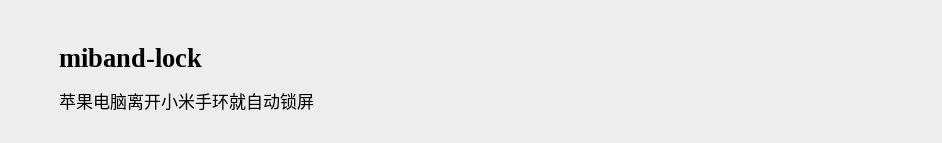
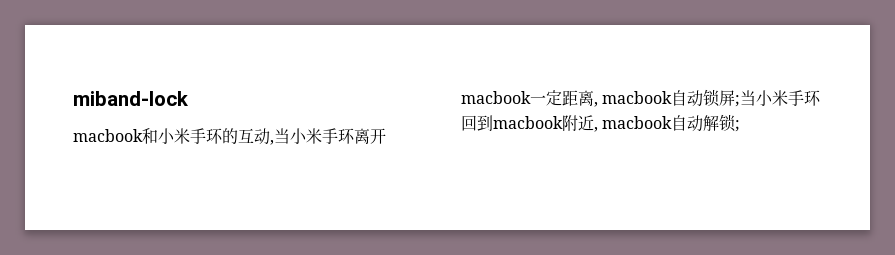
- 苹果电脑离开小米手环就自动锁屏
+ macbook和小米手环的互动,当小米手环离开macbook一定距离, macbook自动锁屏;当小米手环回到macbook附近, macbook自动解锁;

